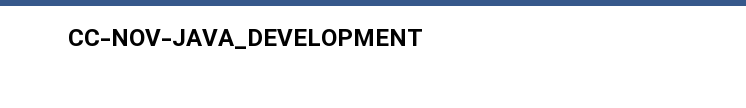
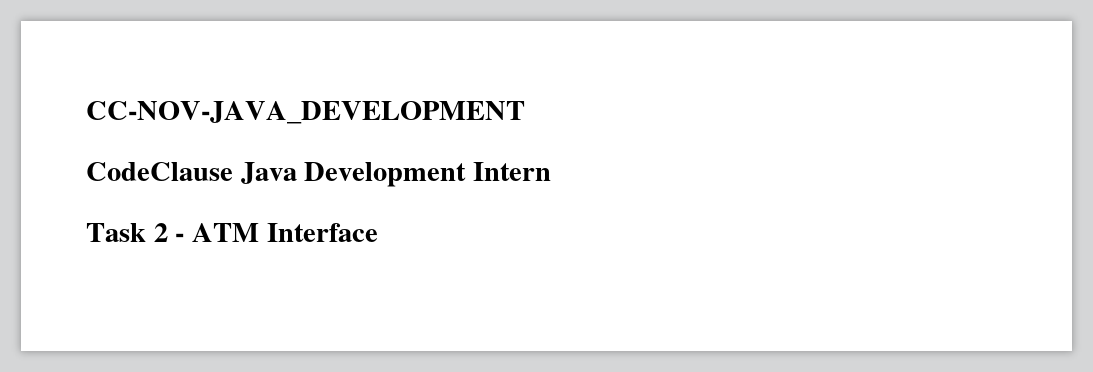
+ CodeClause Java Development Intern
+ Task 2 - ATM Interface

